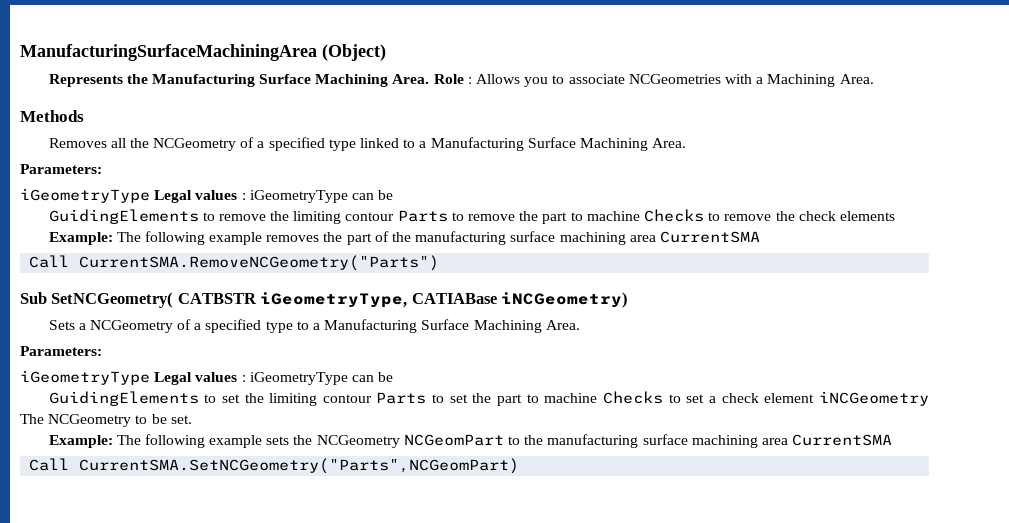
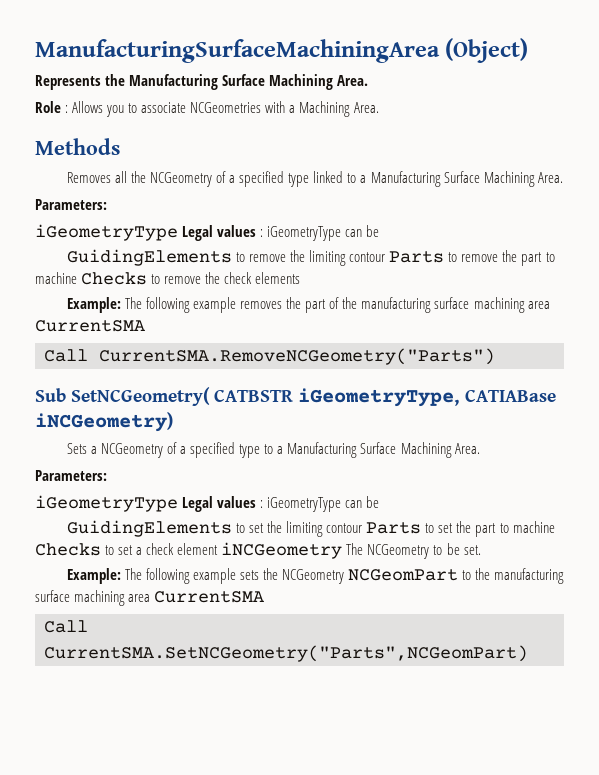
- Represents the Manufacturing Surface Machining Area. Role : Allows you to associate NCGeometries with a Machining Area.
+ Represents the Manufacturing Surface Machining Area.
+ Role : Allows you to associate NCGeometries with a Machining Area.

